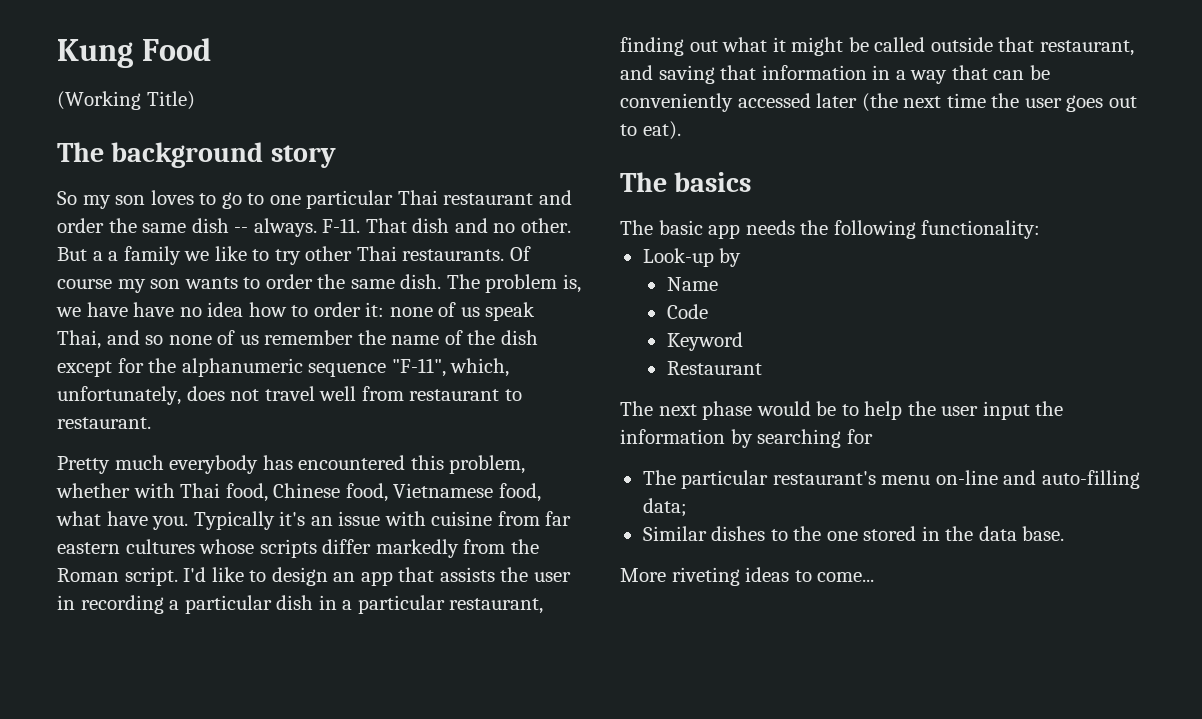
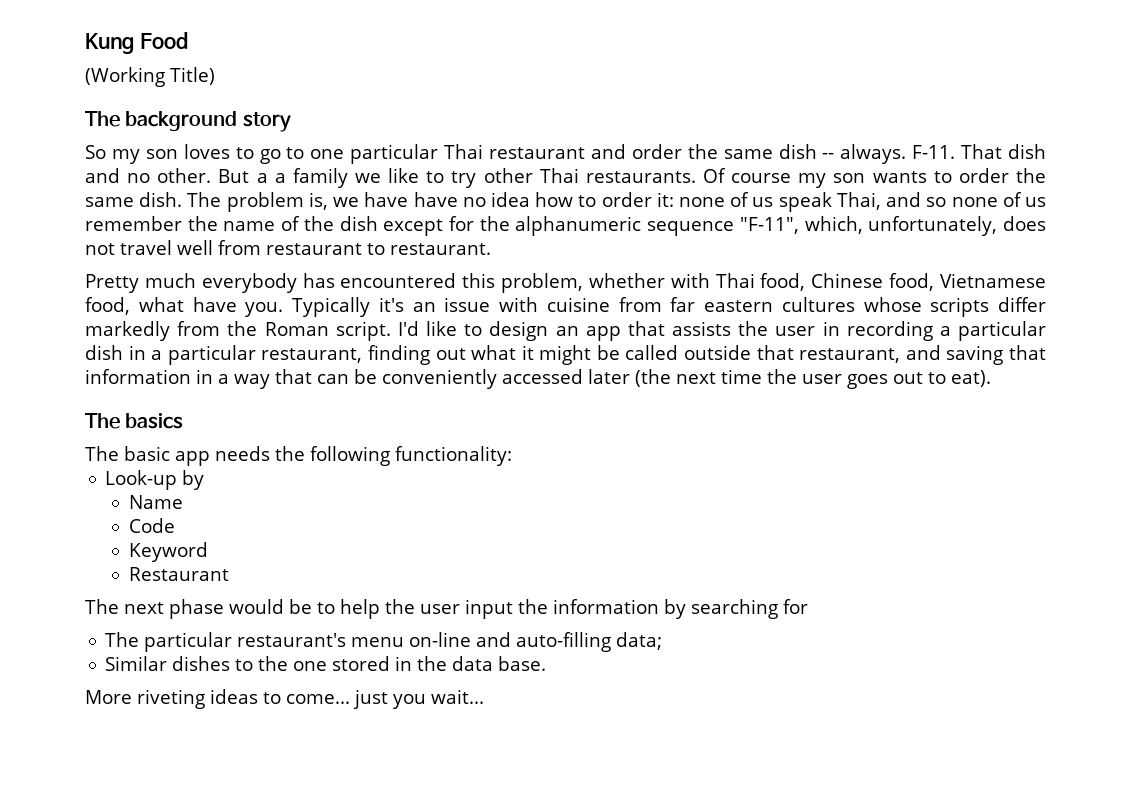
- More riveting ideas to come...
+ More riveting ideas to come... just you wait...

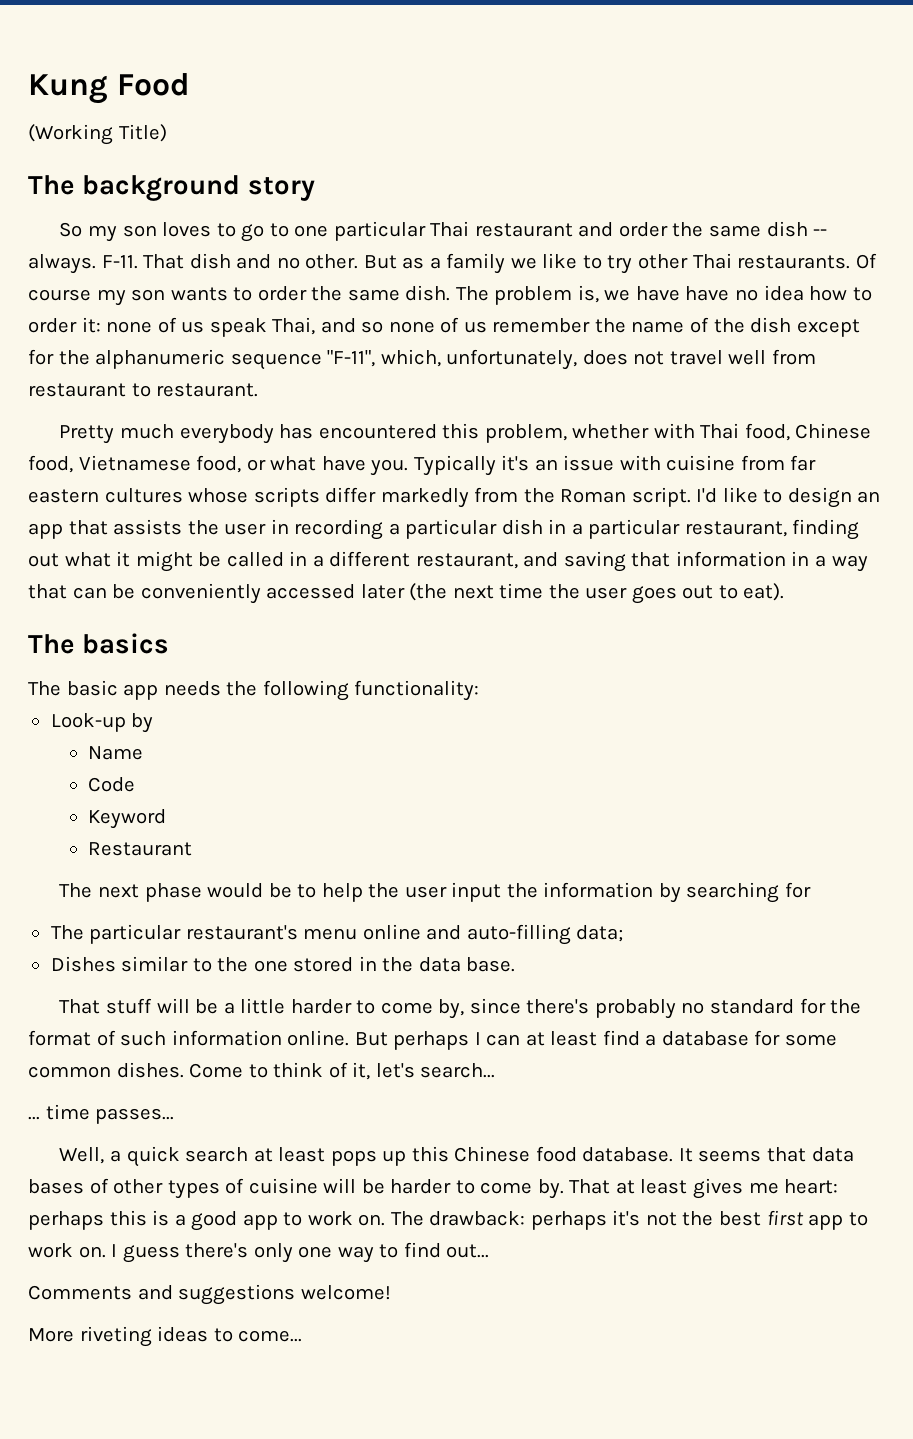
- But a a family we like to try other Thai restaurants.
+ But as a family we like to try other Thai restaurants.
- Pretty much everybody has encountered this problem, whether with Thai food, Chinese food, Vietnamese food, what have you.
+ Pretty much everybody has encountered this problem, whether with Thai food, Chinese food, Vietnamese food, or what have you.
- I'd like to design an app that assists the user in recording a particular dish in a particular restaurant, finding out what it might be called outside that restaurant, and saving that information in a way that can be conveniently accessed later (the next time the user goes out to eat).
+ I'd like to design an app that assists the user in recording a particular dish in a particular restaurant, finding out what it might be called in a different restaurant, and saving that information in a way that can be conveniently accessed later (the next time the user goes out to eat).
- The particular restaurant's menu on-line and auto-filling data;
+ The particular restaurant's menu online and auto-filling data;
- Similar dishes to the one stored in the data base.
+ Dishes similar to the one stored in the data base.
+ That stuff will be a little harder to come by, since there's probably no standard for the format of such information online. But perhaps I can at least find a database for some common dishes. Come to think of it, let's search...
+ ... time passes...
+ Well, a quick search at least pops up this Chinese food database. It seems that data bases of other types of cuisine will be harder to come by. That at least gives me heart: perhaps this is a good app to work on. The drawback: perhaps it's not the best first app to work on. I guess there's only one way to find out...
+ Comments and suggestions welcome!
- More riveting ideas to come... just you wait...
+ More riveting ideas to come...

